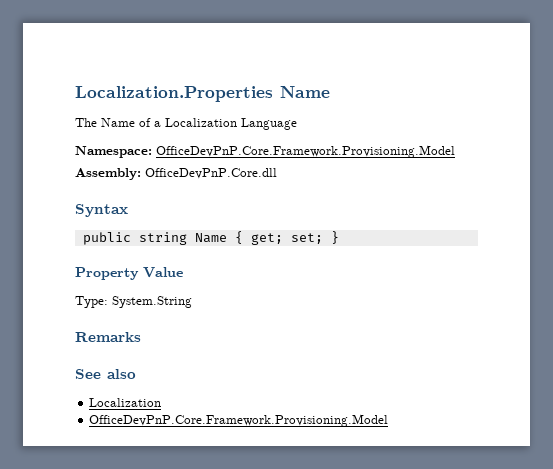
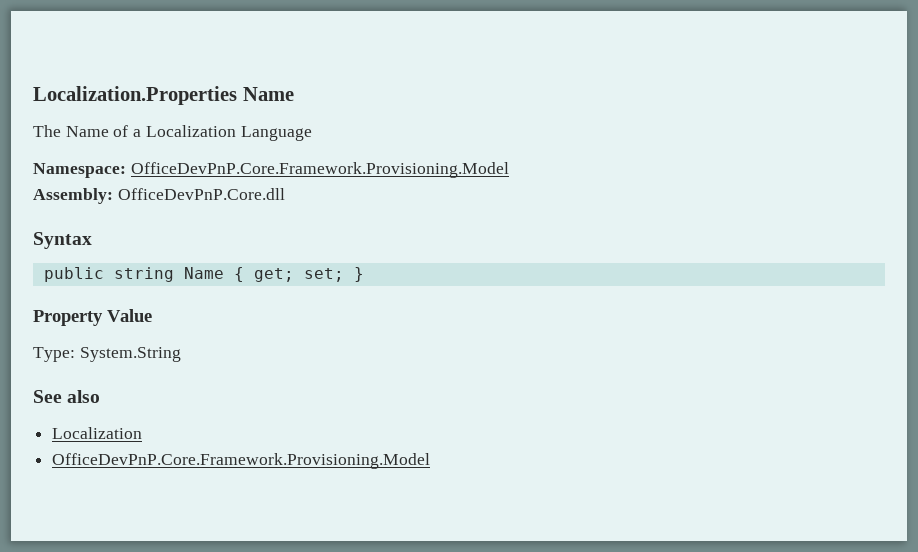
- Remarks

